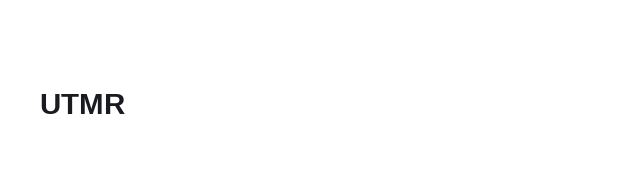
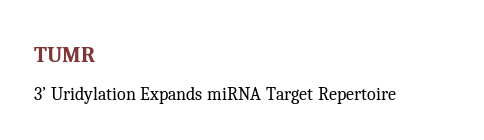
- UTMR
+ TUMR
+ 3’ Uridylation Expands miRNA Target Repertoire

